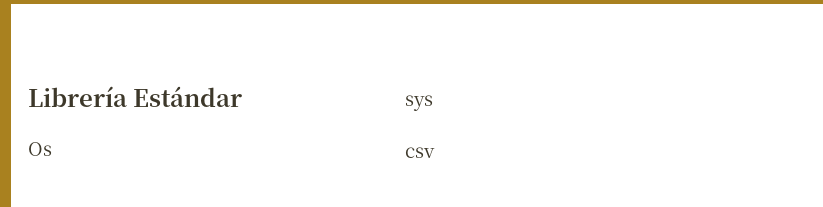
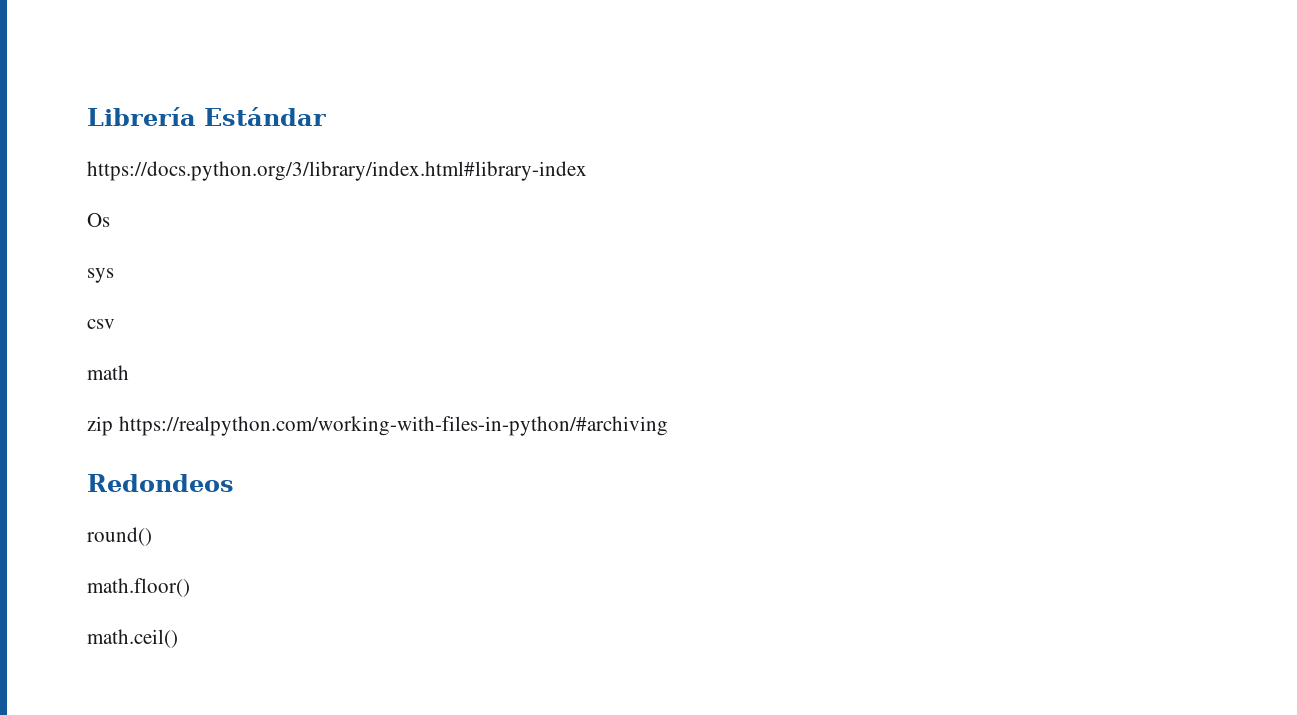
+ https://docs.python.org/3/library/index.html#library-index
+ math
+ zip https://realpython.com/working-with-files-in-python/#archiving
+ Redondeos
+ round()
+ math.floor()
+ math.ceil()

